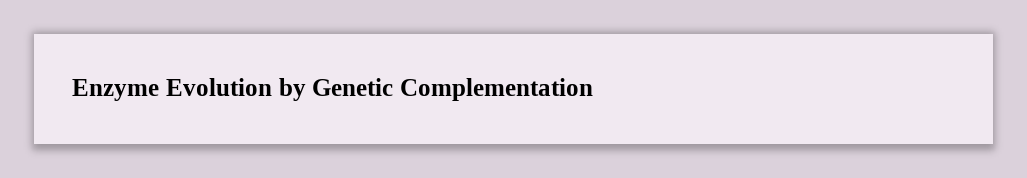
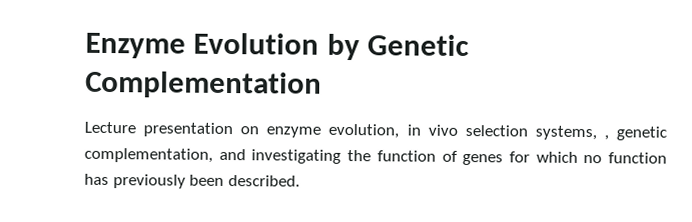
+ Lecture presentation on enzyme evolution, in vivo selection systems, , genetic complementation, and investigating the function of genes for which no function has previously been described.

